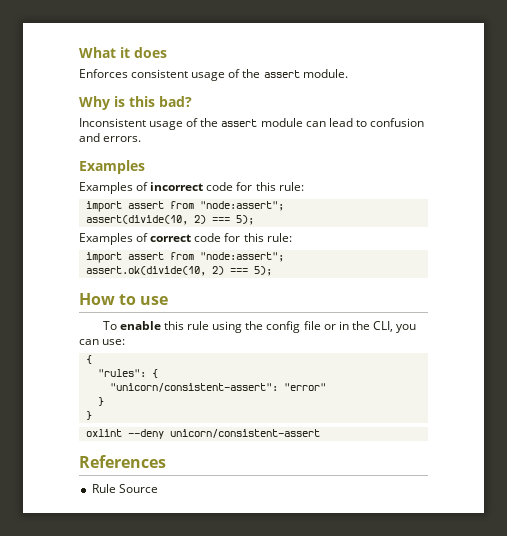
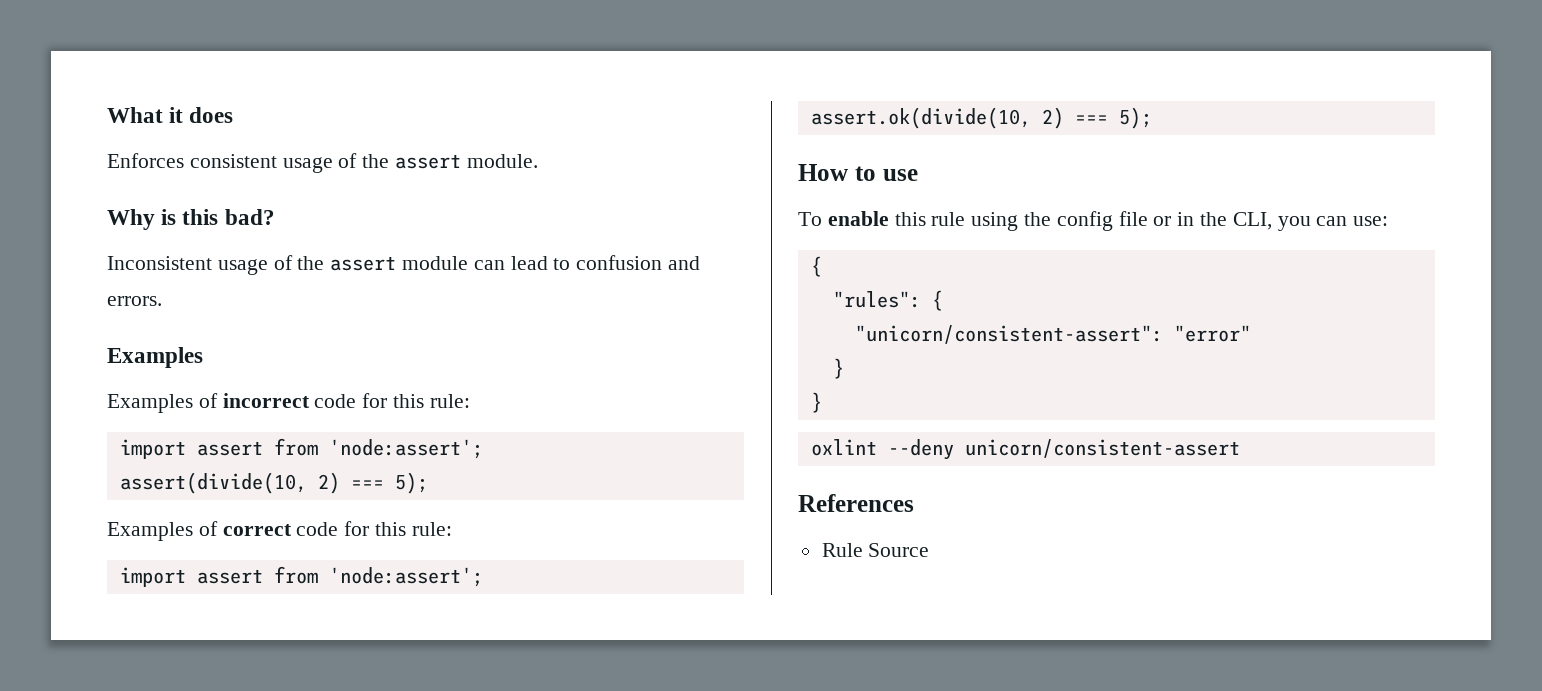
  Examples of incorrect code for this rule:
- import assert from "node:assert";
+ import assert from 'node:assert';
  Examples of correct code for this rule:
- import assert from "node:assert";
+ import assert from 'node:assert';

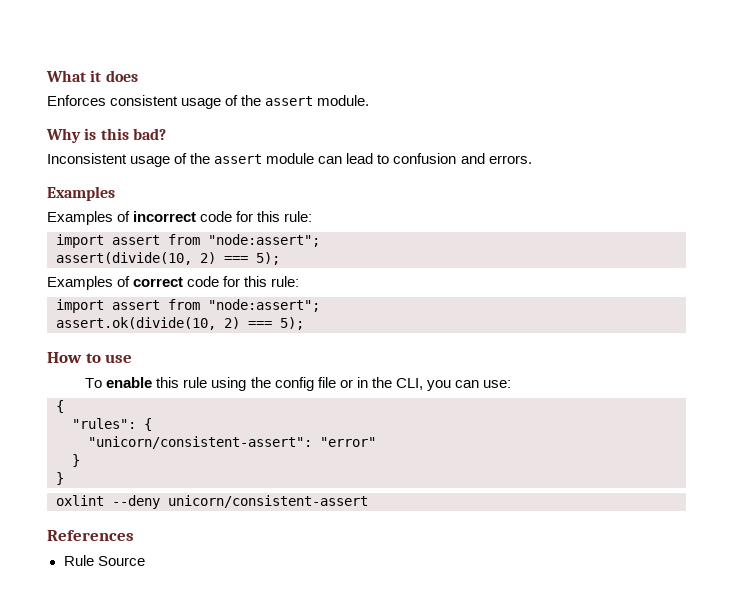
  Examples of incorrect code for this rule:
- import assert from 'node:assert';
+ import assert from "node:assert";
  Examples of correct code for this rule:
- import assert from 'node:assert';
+ import assert from "node:assert";

